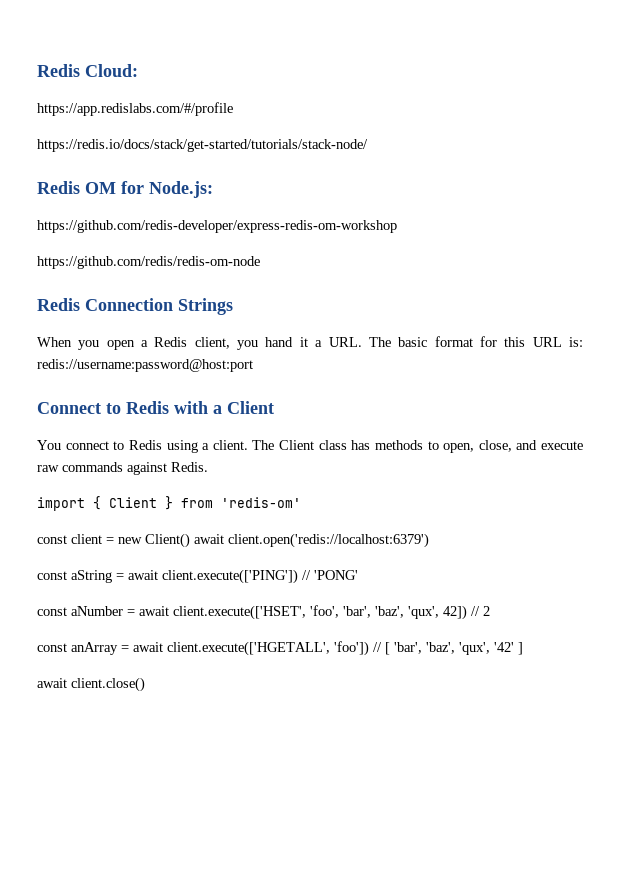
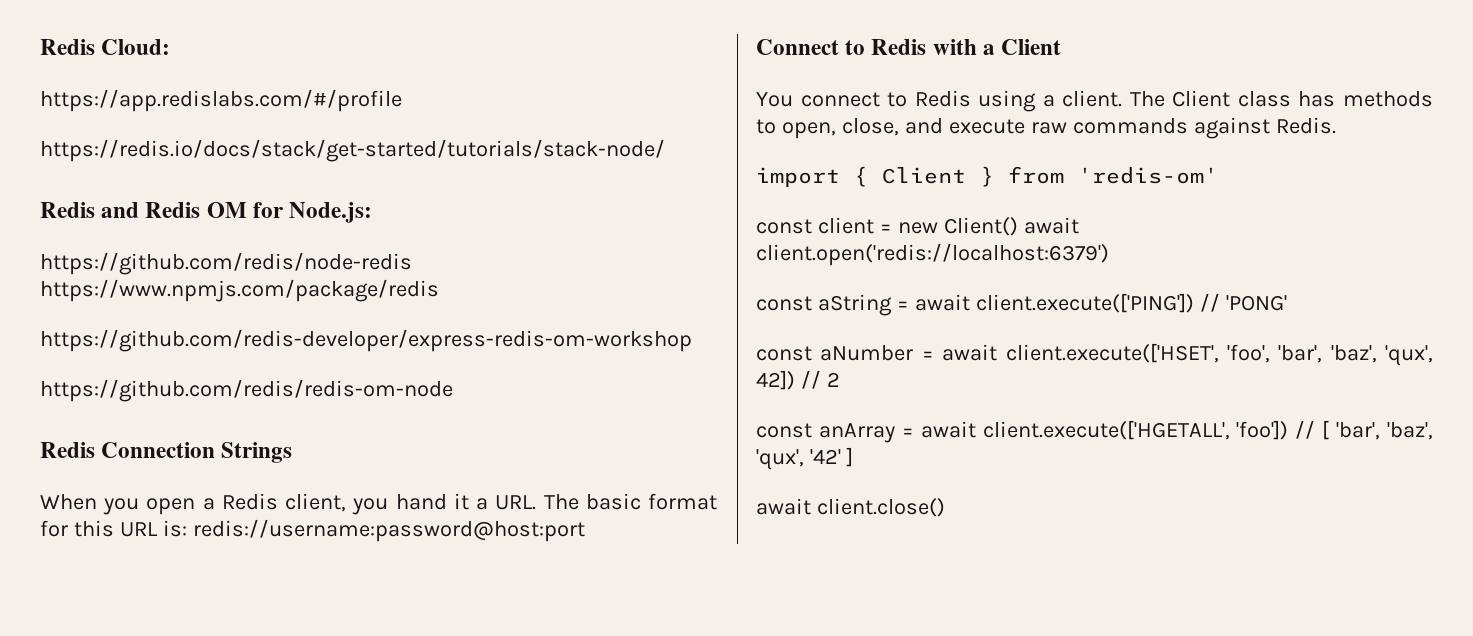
- Redis OM for Node.js:
+ Redis and Redis OM for Node.js:
+ https://github.com/redis/node-redis https://www.npmjs.com/package/redis

